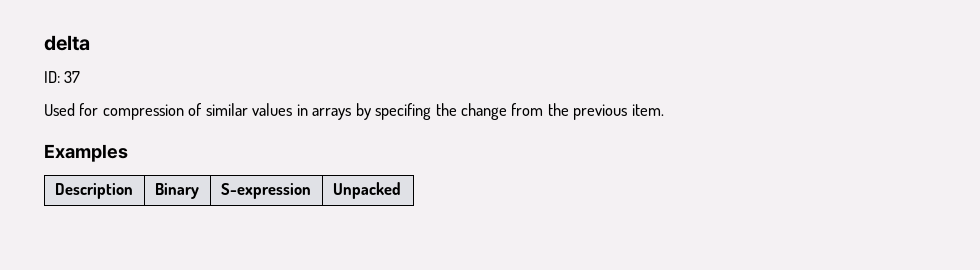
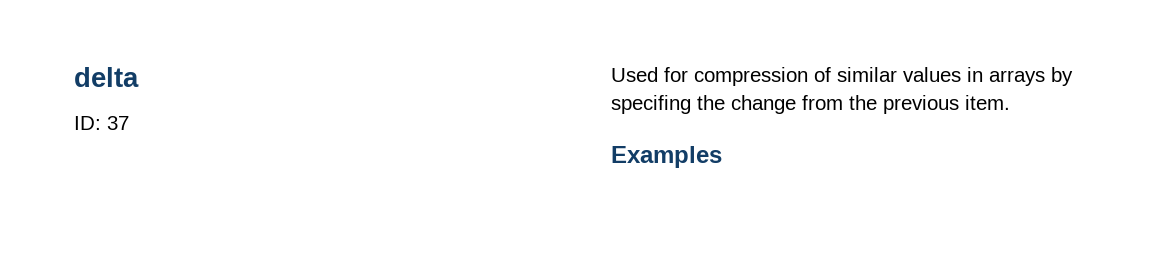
- Description | Binary | S-expression | Unpacked

